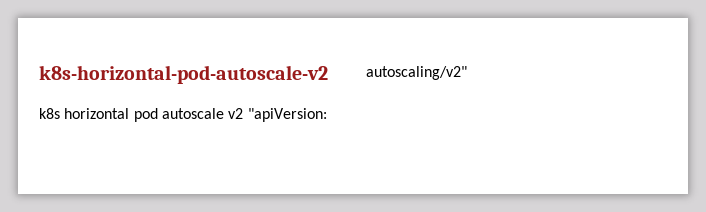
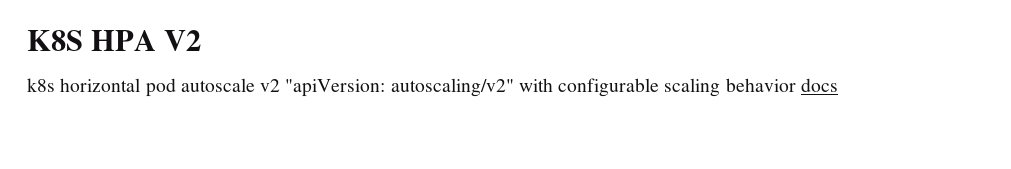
- k8s-horizontal-pod-autoscale-v2
+ K8S HPA V2
- k8s horizontal pod autoscale v2 "apiVersion: autoscaling/v2"
+ k8s horizontal pod autoscale v2 "apiVersion: autoscaling/v2" with configurable scaling behavior docs

